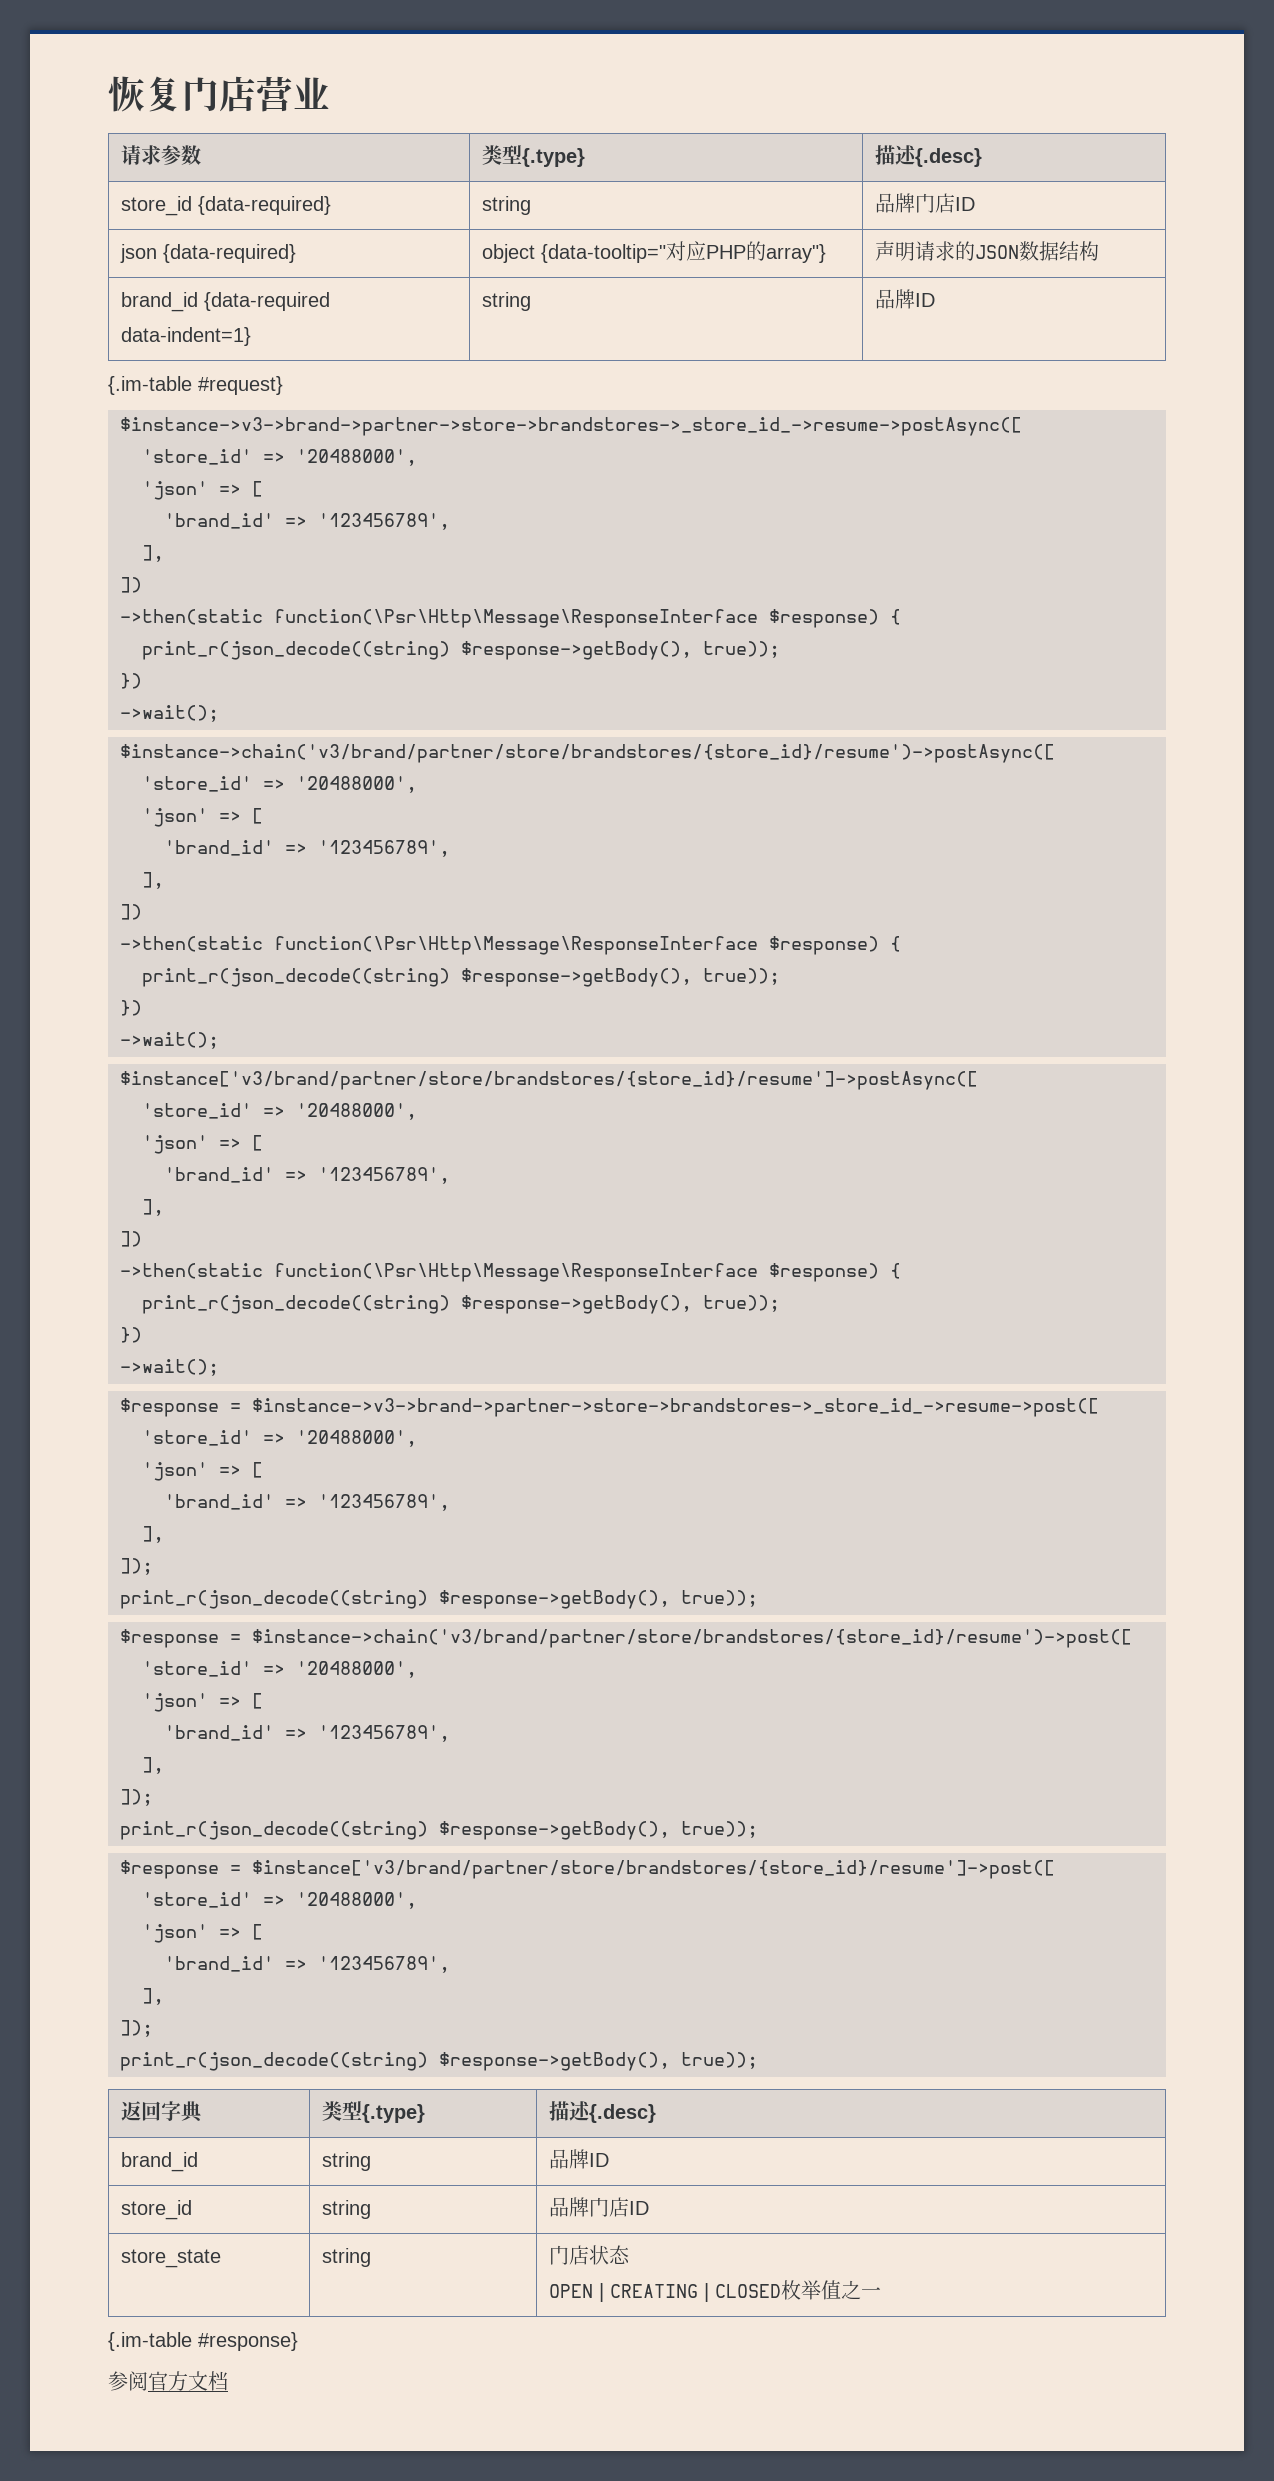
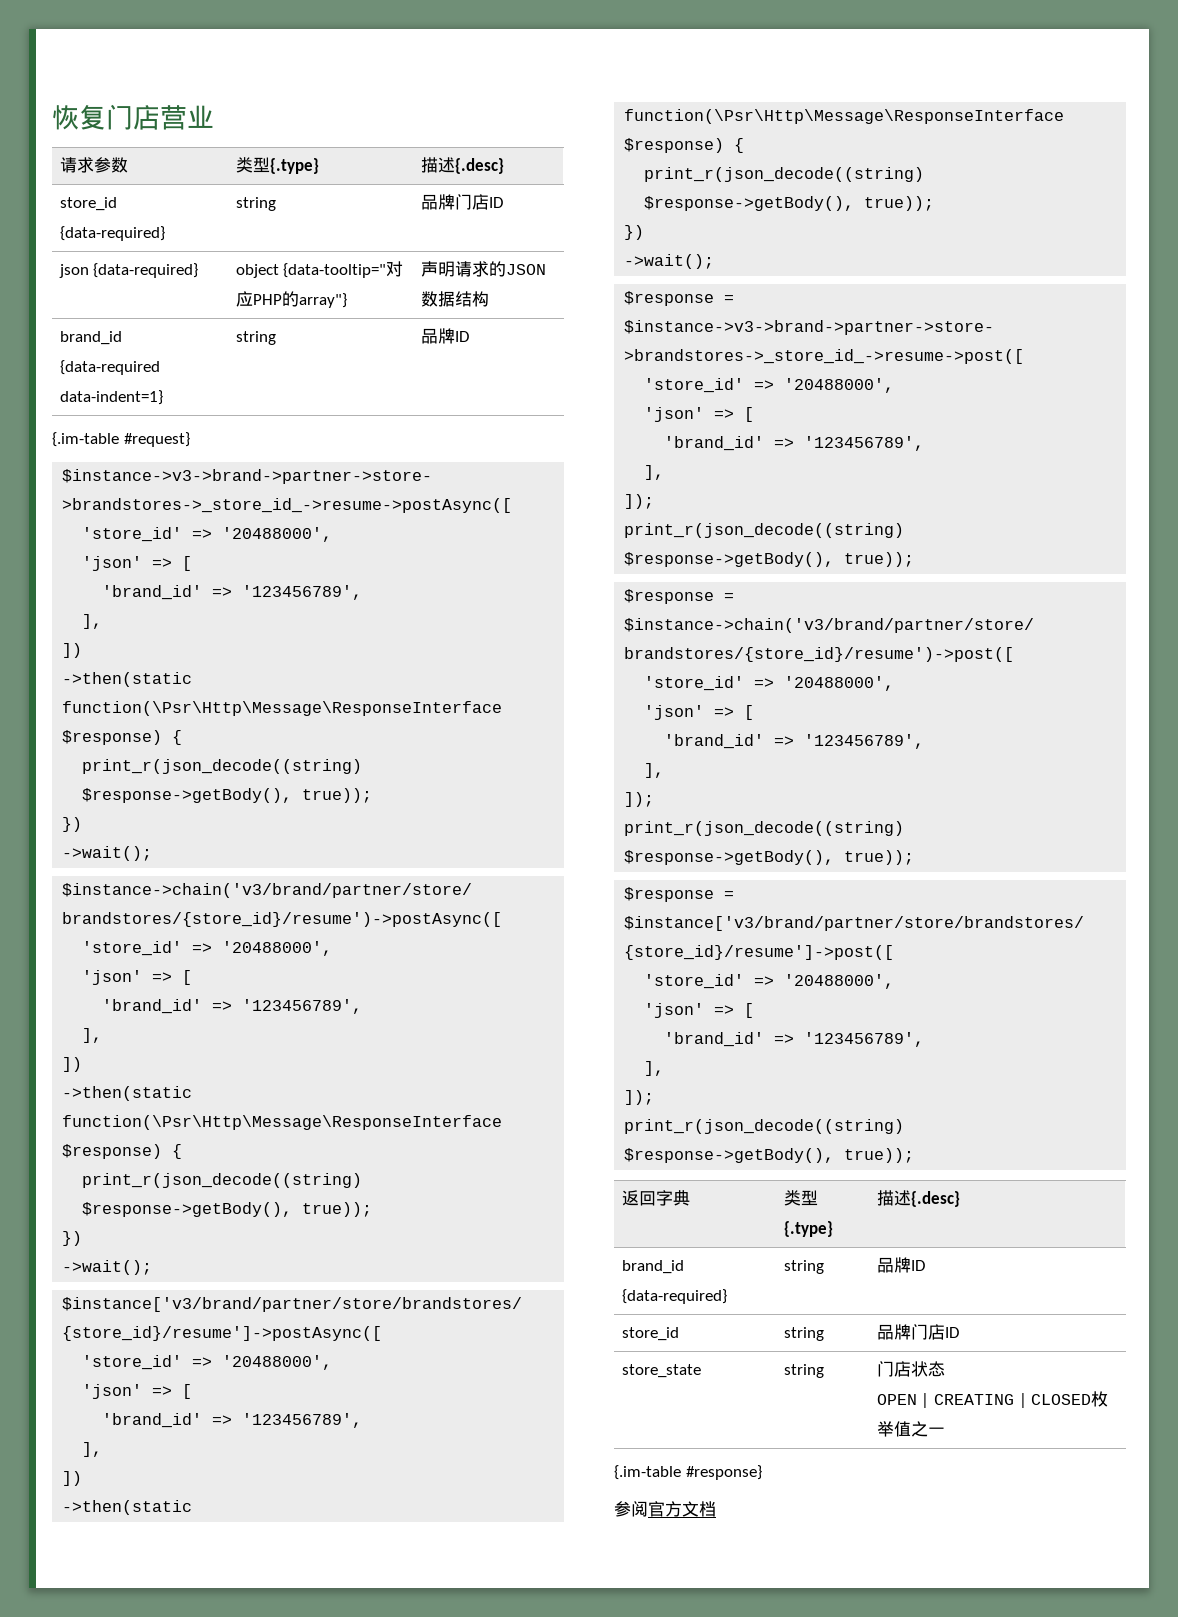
- brand_id | string | 品牌ID
+ brand_id {data-required} | string | 品牌ID

